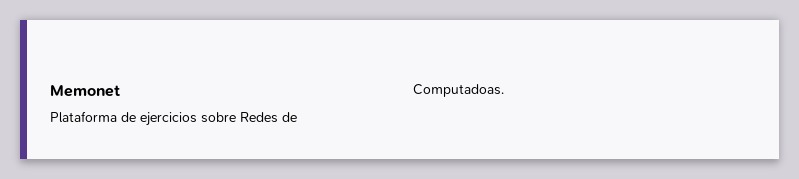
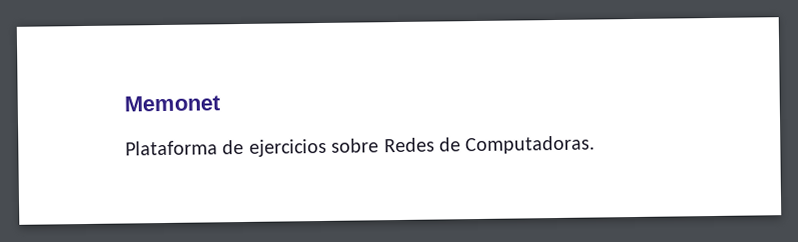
- Plataforma de ejercicios sobre Redes de Computadoas.
+ Plataforma de ejercicios sobre Redes de Computadoras.

